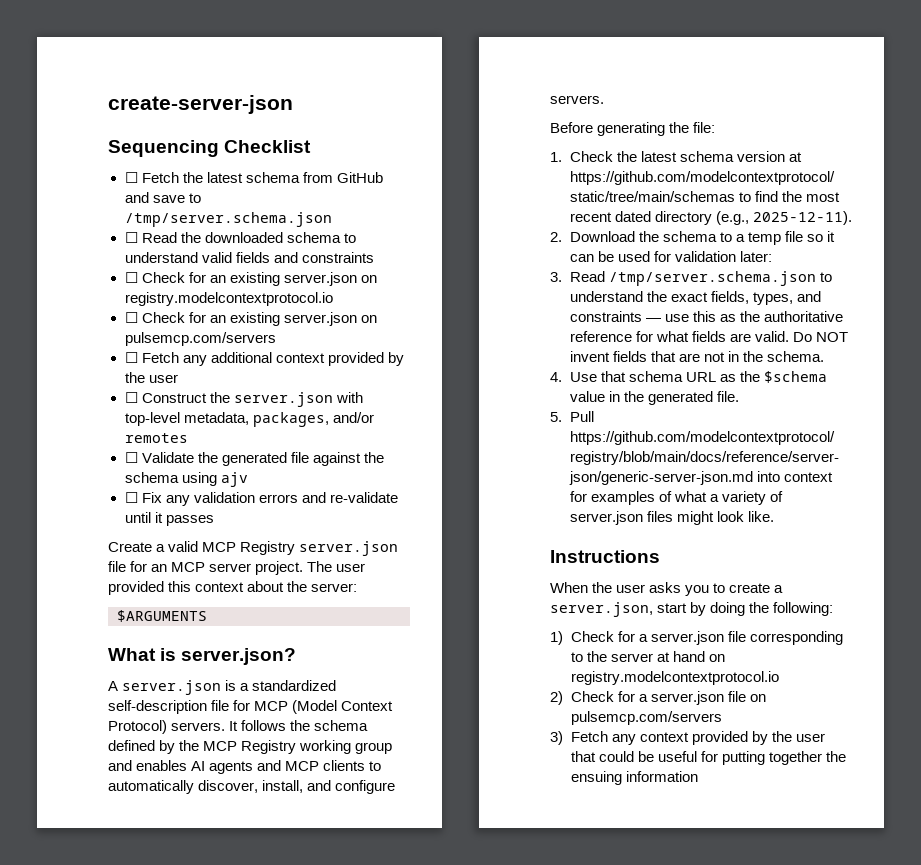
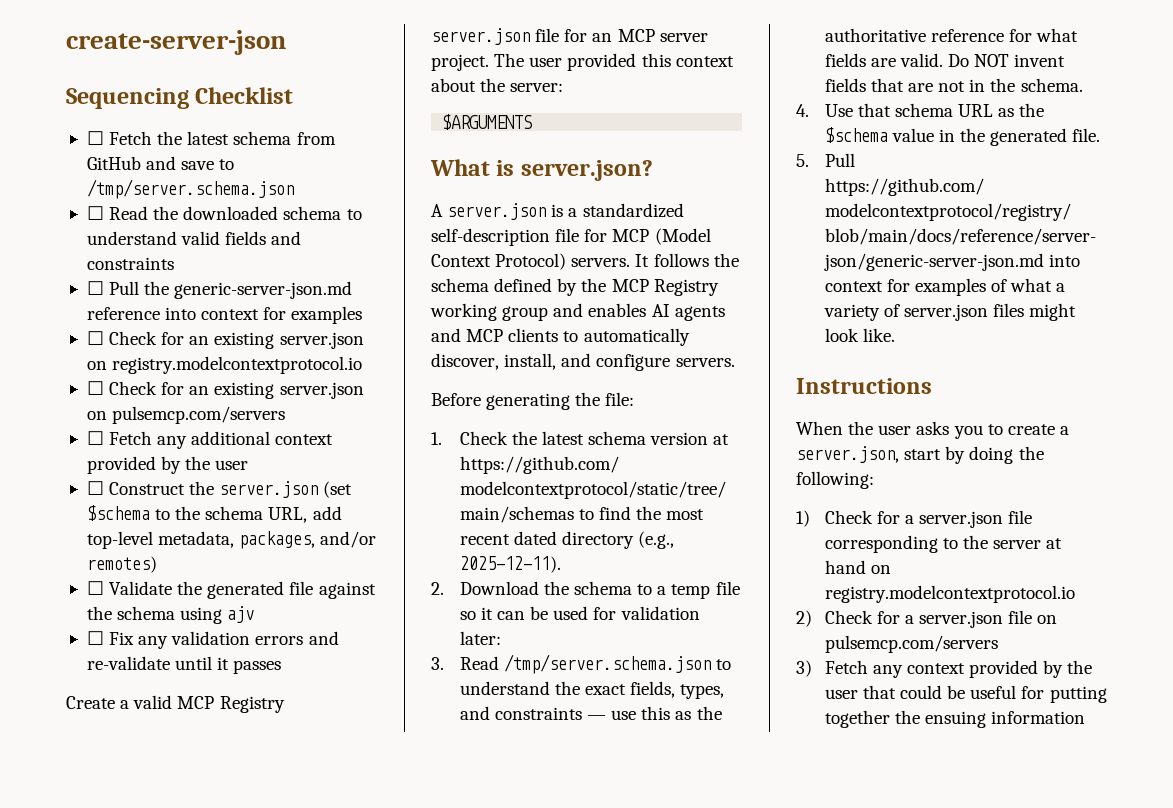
+ ☐ Pull the generic-server-json.md reference into context for examples
- ☐ Construct the server.json with top-level metadata, packages, and/or remotes
+ ☐ Construct the server.json (set $schema to the schema URL, add top-level metadata, packages, and/or remotes)

